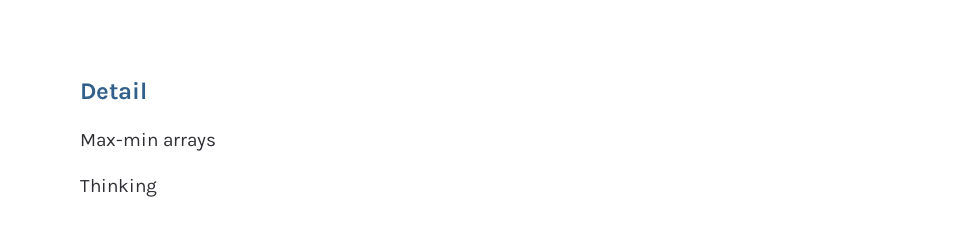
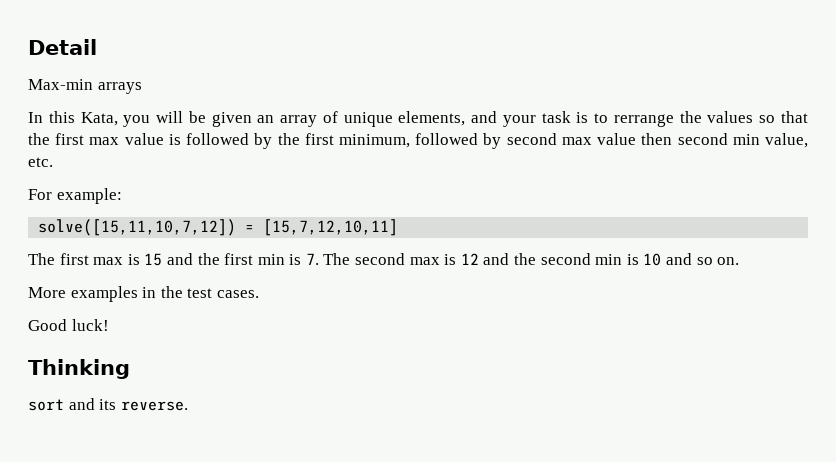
+ In this Kata, you will be given an array of unique elements, and your task is to rerrange the values so that the first max value is followed by the first minimum, followed by second max value then second min value, etc.
+ For example:
+ solve([15,11,10,7,12]) = [15,7,12,10,11]
+ The first max is 15 and the first min is 7. The second max is 12 and the second min is 10 and so on.
+ More examples in the test cases.
+ Good luck!
  Thinking
+ sort and its reverse.

